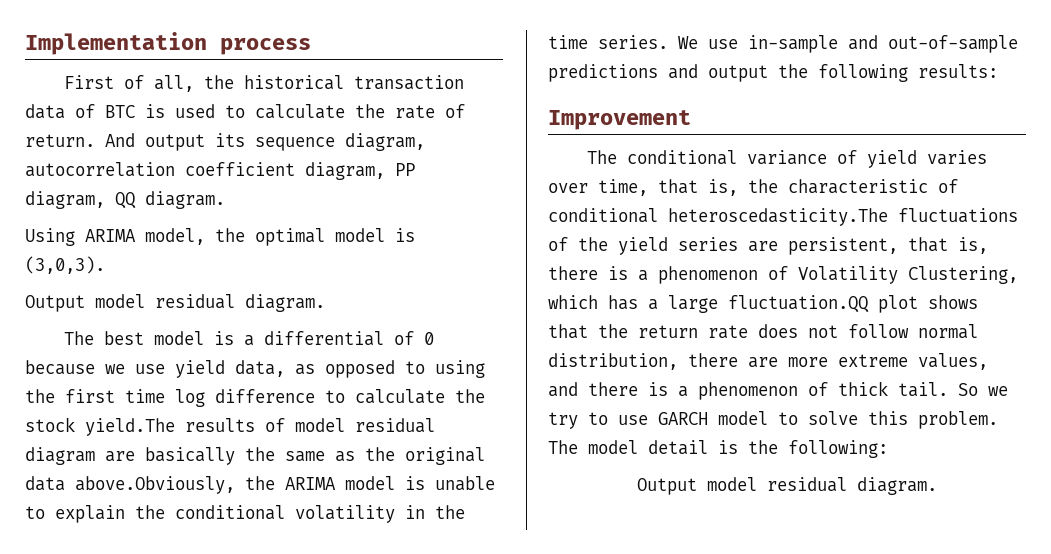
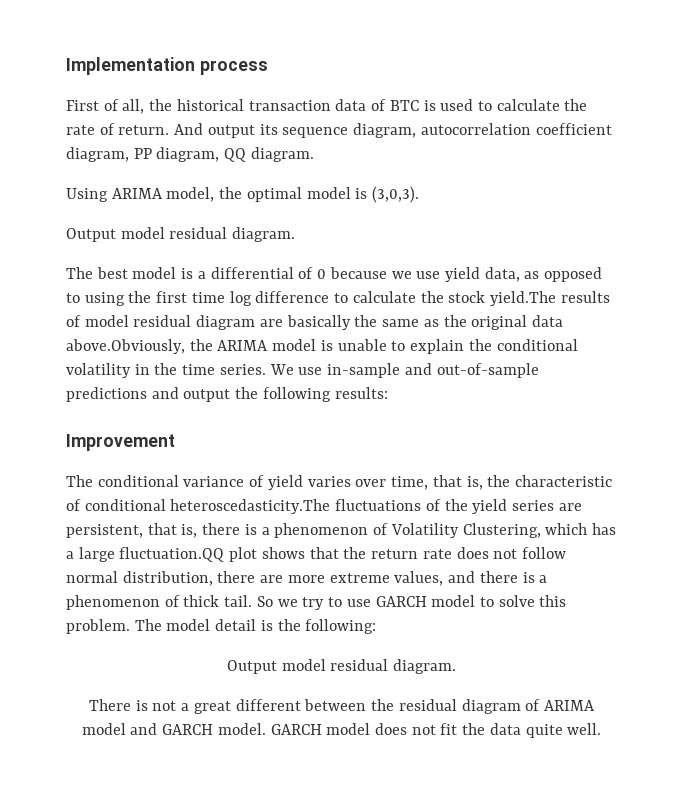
+ There is not a great different between the residual diagram of ARIMA model and GARCH model. GARCH model does not fit the data quite well.

